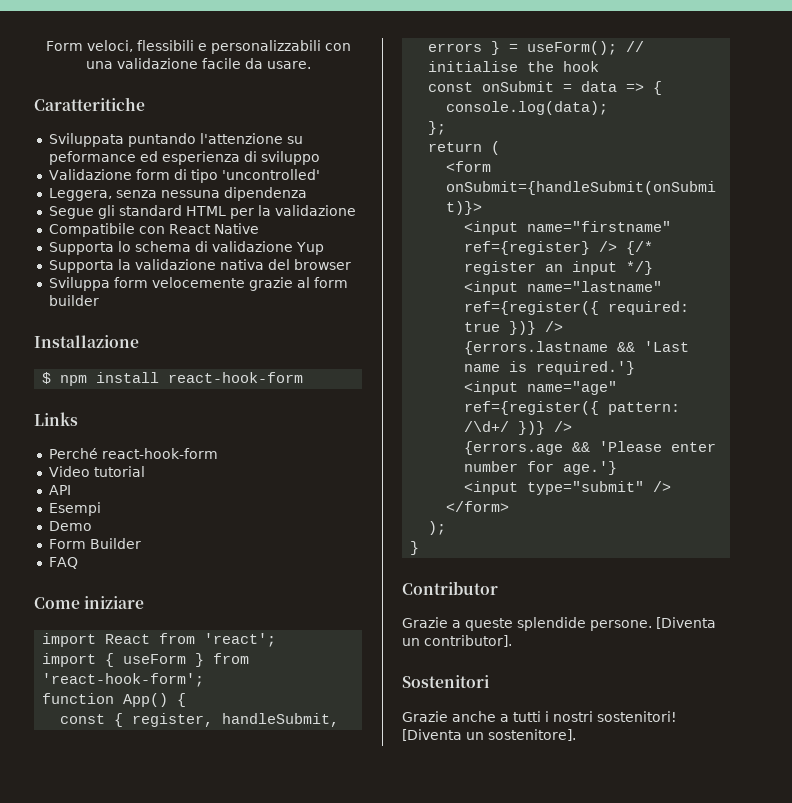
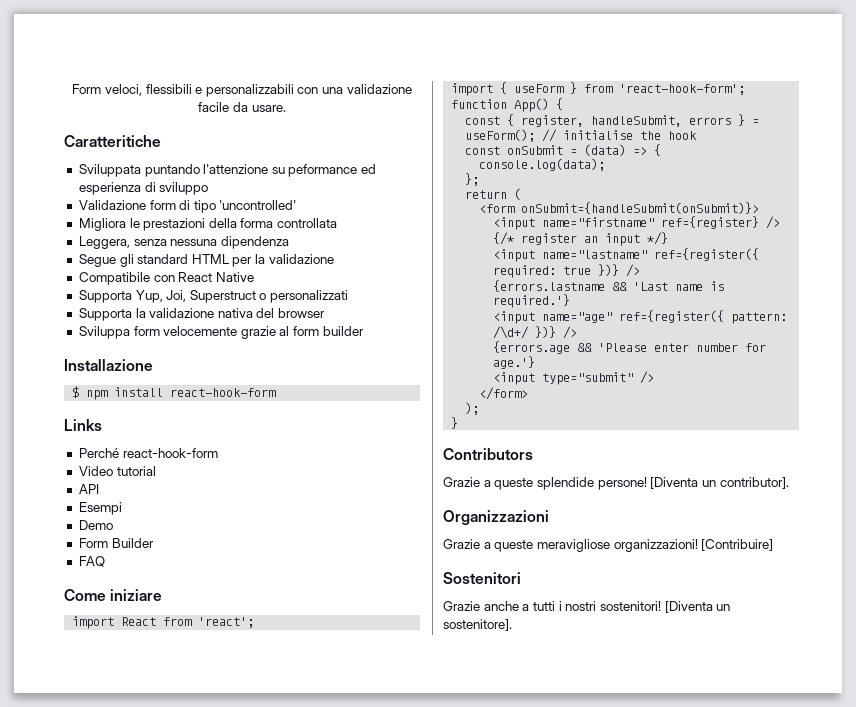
+ Migliora le prestazioni della forma controllata
- Supporta lo schema di validazione Yup
+ Supporta Yup, Joi, Superstruct o personalizzati
- const onSubmit = data => {
+ const onSubmit = (data) => {
- Contributor
+ Contributors
- Grazie a queste splendide persone.
+ Grazie a queste splendide persone!
+ Organizzazioni
+ Grazie a queste meravigliose organizzazioni! [Contribuire]

